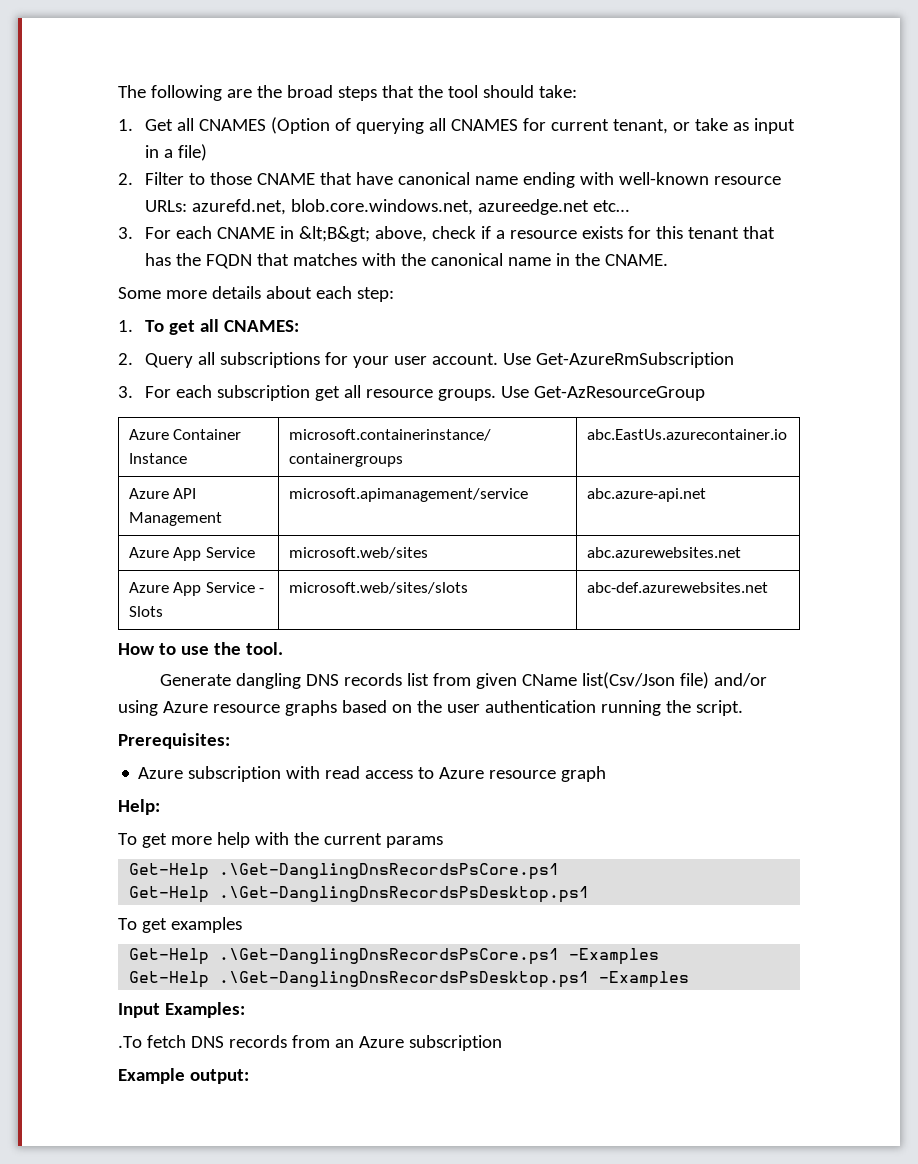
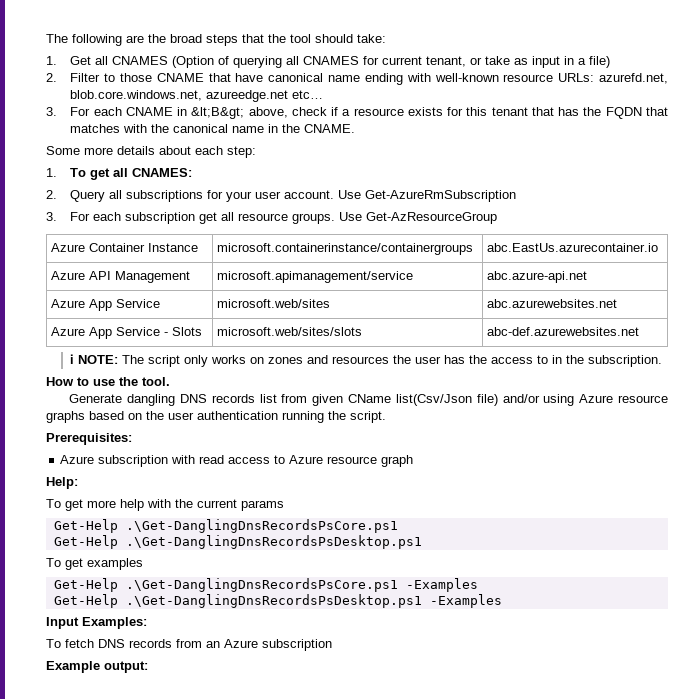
+ ℹ NOTE: The script only works on zones and resources the user has the access to in the subscription.
- .To fetch DNS records from an Azure subscription
+ To fetch DNS records from an Azure subscription

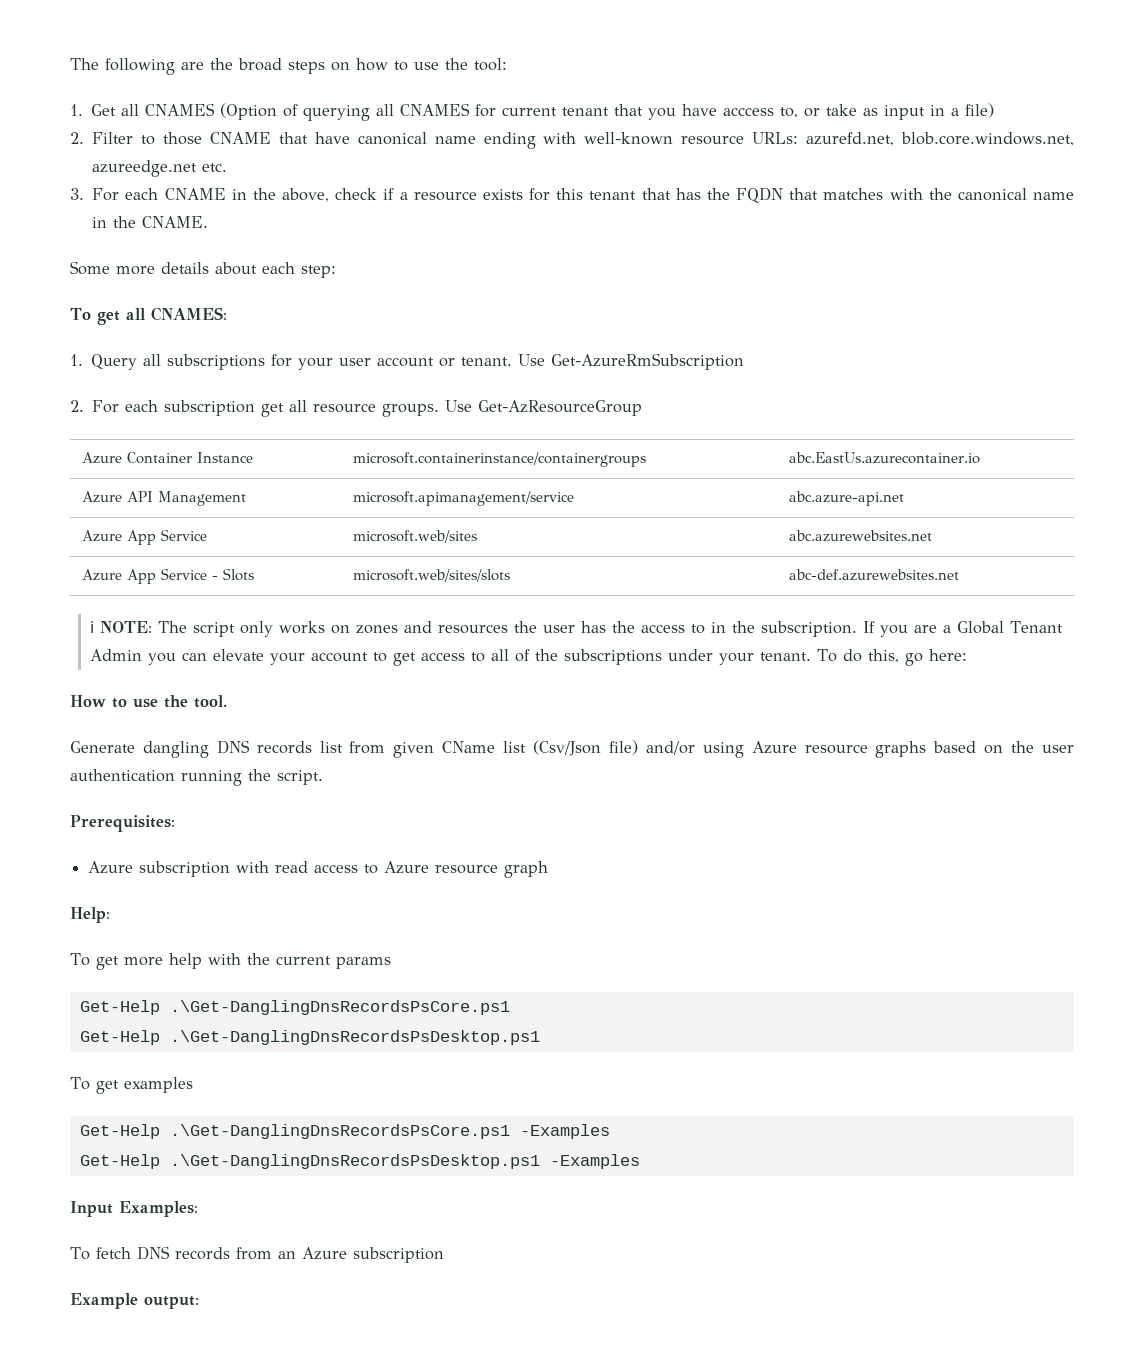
- The following are the broad steps that the tool should take:
+ The following are the broad steps on how to use the tool:
- 1. Get all CNAMES (Option of querying all CNAMES for current tenant, or take as input in a file)
+ 1. Get all CNAMES (Option of querying all CNAMES for current tenant that you have acccess to, or take as input in a file)
- 2. Filter to those CNAME that have canonical name ending with well-known resource URLs: azurefd.net, blob.core.windows.net, azureedge.net etc…
+ 2. Filter to those CNAME that have canonical name ending with well-known resource URLs: azurefd.net, blob.core.windows.net, azureedge.net etc.
- 3. For each CNAME in &lt;B&gt; above, check if a resource exists for this tenant that has the FQDN that matches with the canonical name in the CNAME.
+ 3. For each CNAME in the above, check if a resource exists for this tenant that has the FQDN that matches with the canonical name in the CNAME.
- 1. To get all CNAMES:
+ To get all CNAMES:
- 2. Query all subscriptions for your user account.
+ 1. Query all subscriptions for your user account or tenant.
- 3. For each subscription get all resource groups.
+ 2. For each subscription get all resource groups.
+ If you are a Global Tenant Admin you can elevate your account to get access to all of the subscriptions under your tenant. To do this, go here:
- Generate dangling DNS records list from given CName list(Csv/Json file) and/or using Azure resource graphs based on the user authentication running the script.
+ Generate dangling DNS records list from given CName list (Csv/Json file) and/or using Azure resource graphs based on the user authentication running the script.

